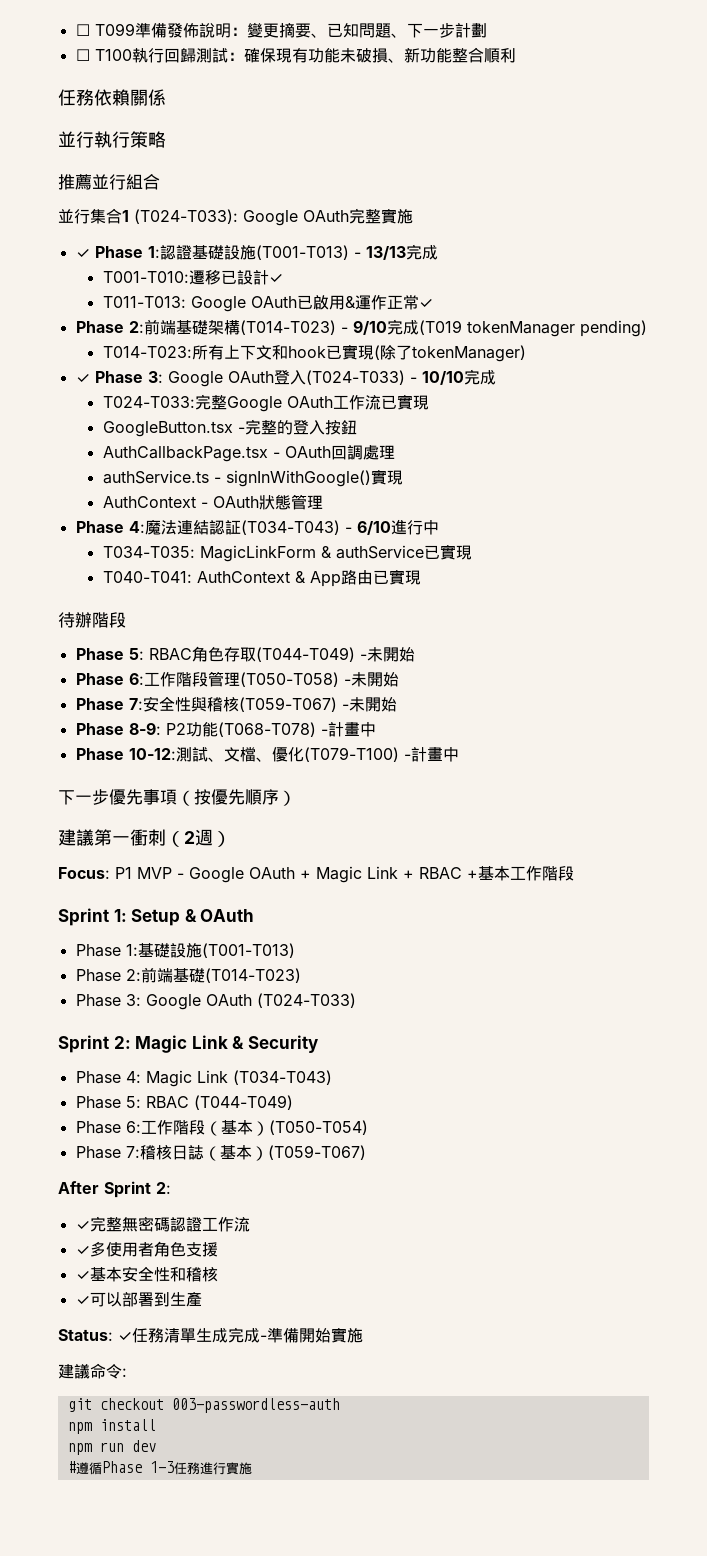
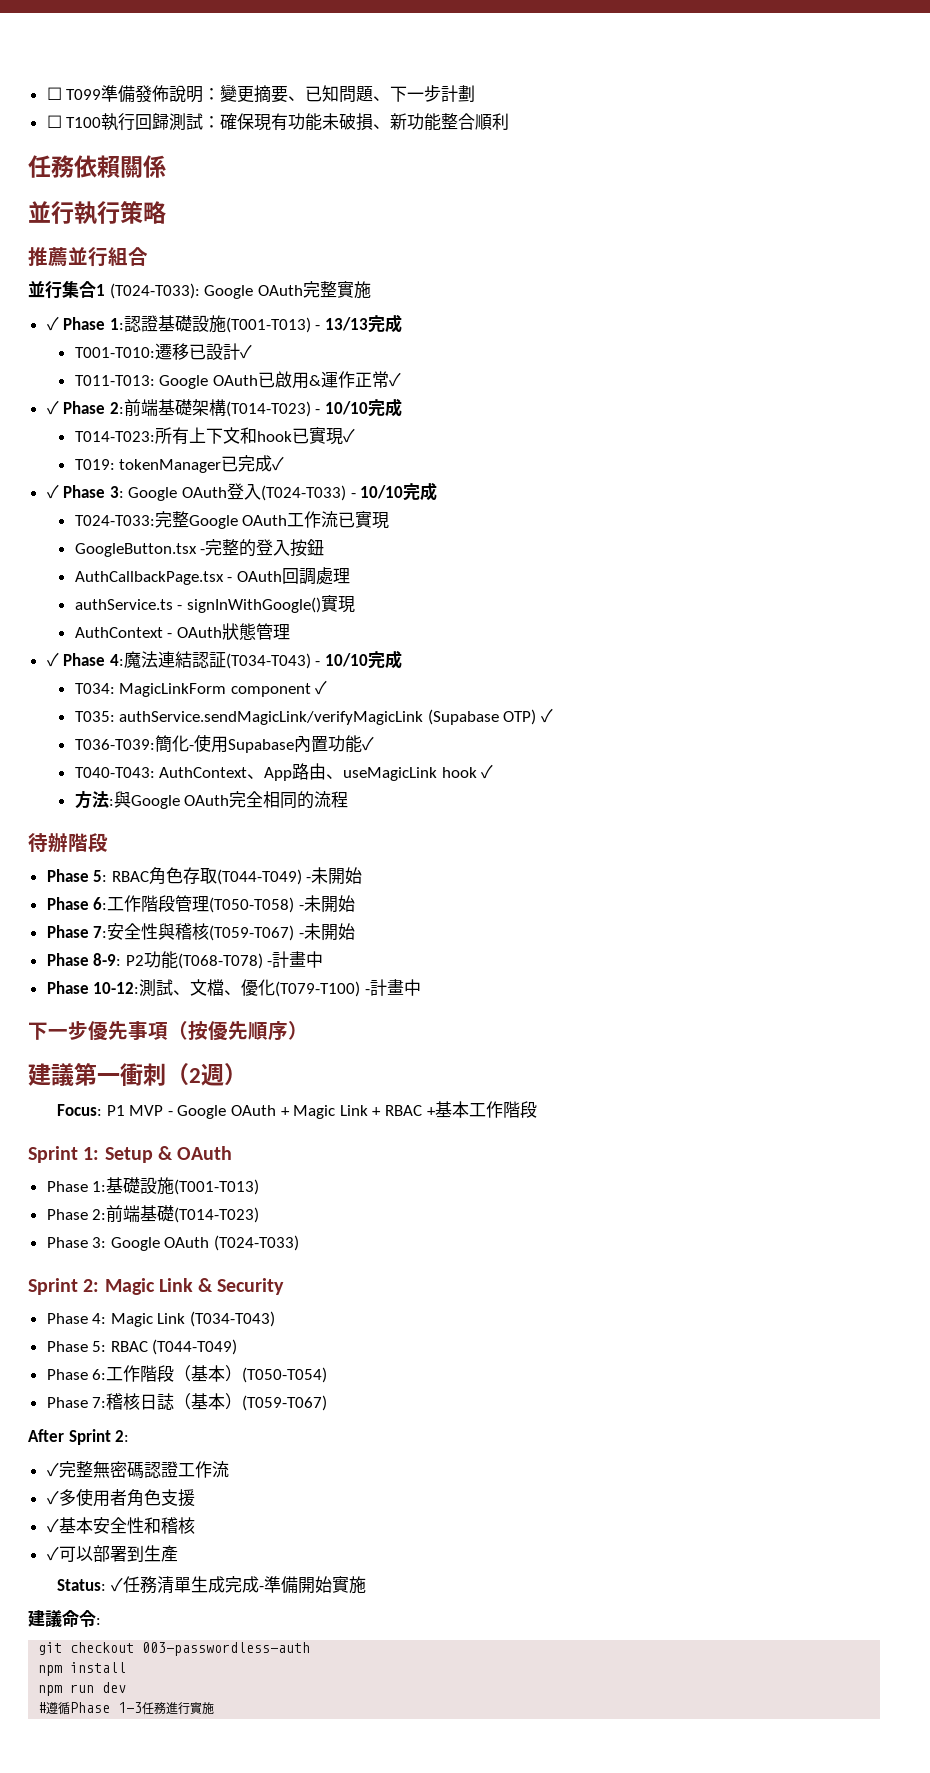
- Phase 2:前端基礎架構(T014-T023) - 9/10完成(T019 tokenManager pending)
+ ✓ Phase 2:前端基礎架構(T014-T023) - 10/10完成
- T014-T023:所有上下文和hook已實現(除了tokenManager)
+ T014-T023:所有上下文和hook已實現✓
+ T019: tokenManager已完成✓
- Phase 4:魔法連結認証(T034-T043) - 6/10進行中
- T034-T035: MagicLinkForm & authService已實現
- T040-T041: AuthContext & App路由已實現
+ ✓ Phase 4:魔法連結認証(T034-T043) - 10/10完成
+ T034: MagicLinkForm component ✓
+ T035: authService.sendMagicLink/verifyMagicLink (Supabase OTP) ✓
+ T036-T039:簡化-使用Supabase內置功能✓
+ T040-T043: AuthContext、App路由、useMagicLink hook ✓
+ 方法:與Google OAuth完全相同的流程

